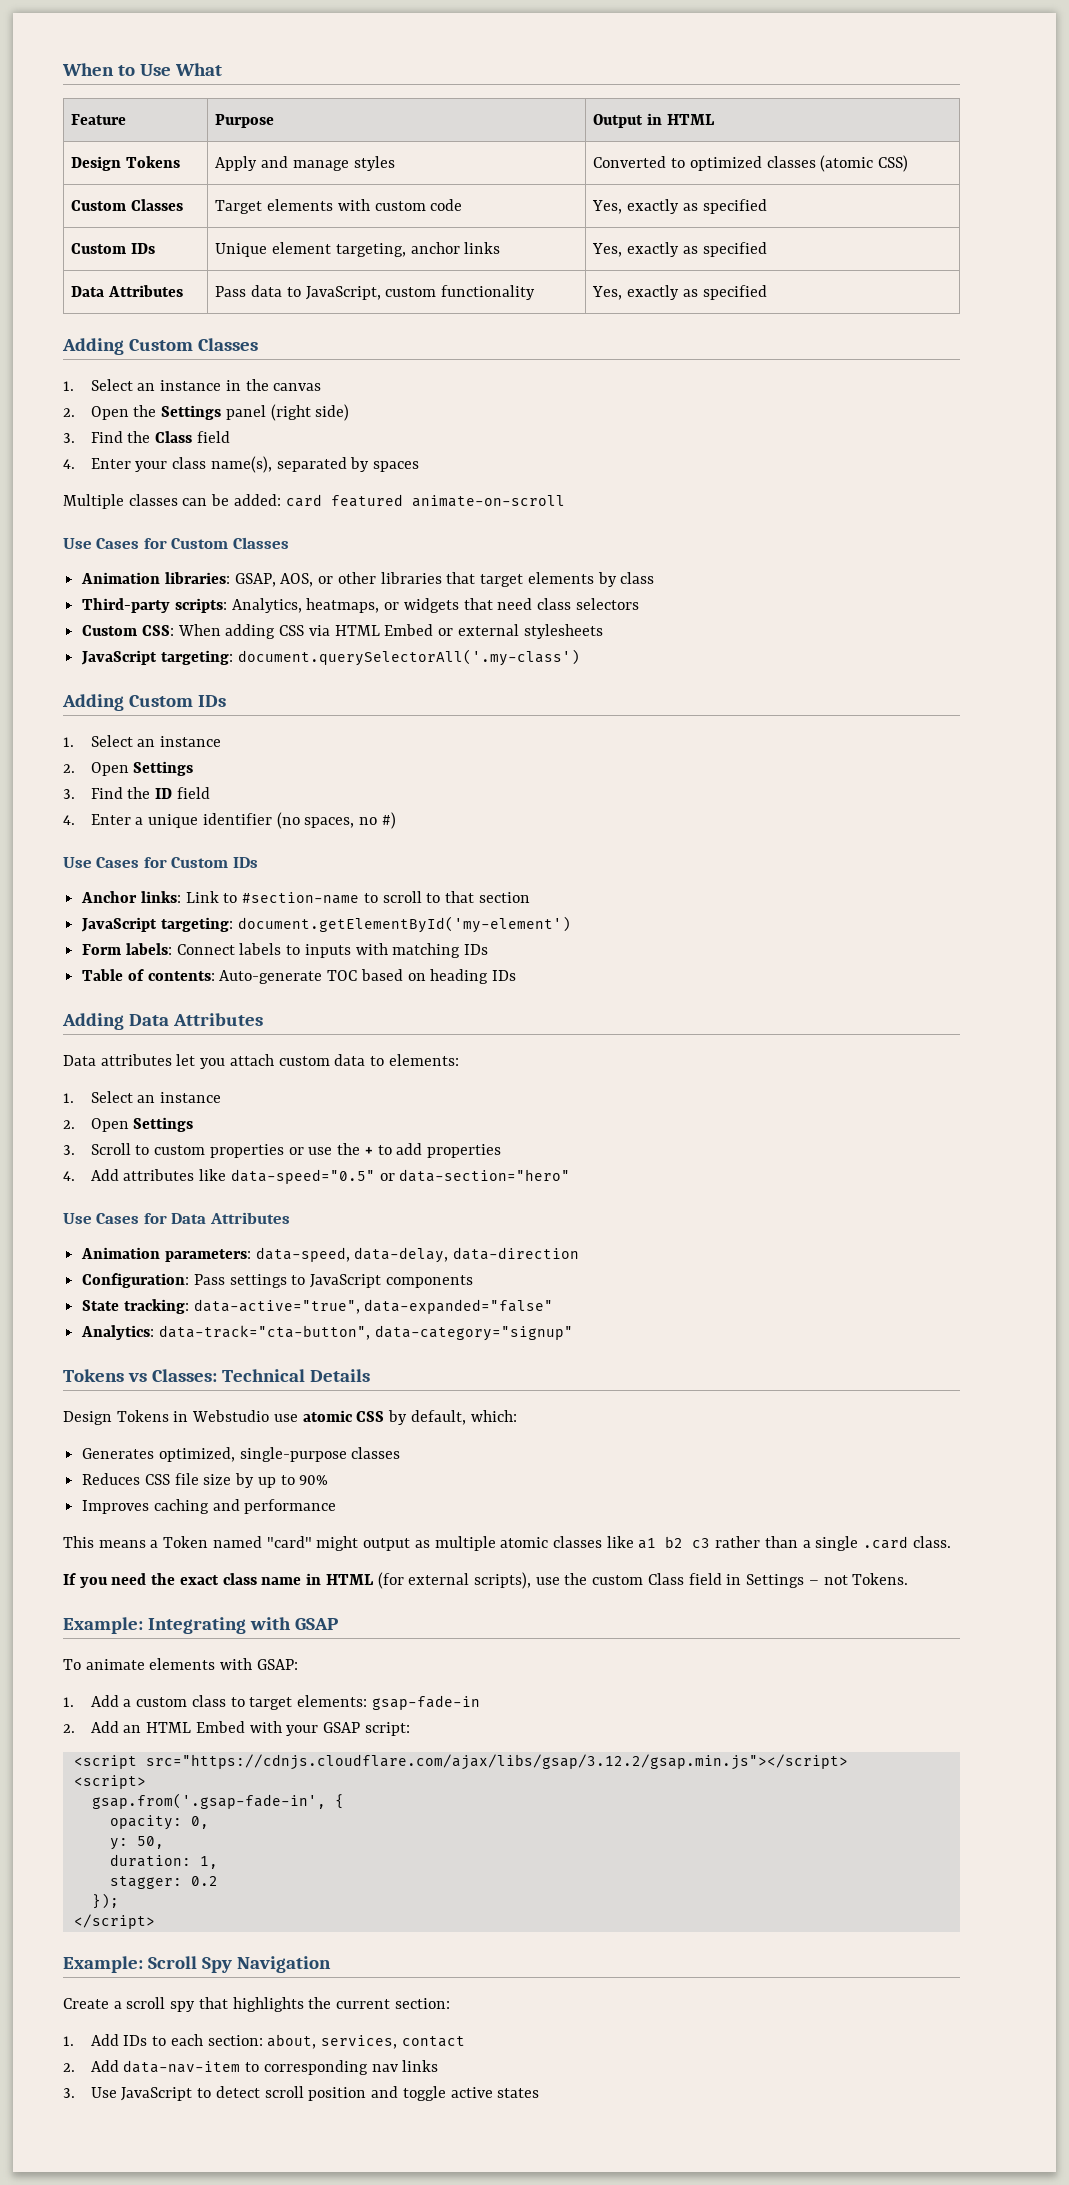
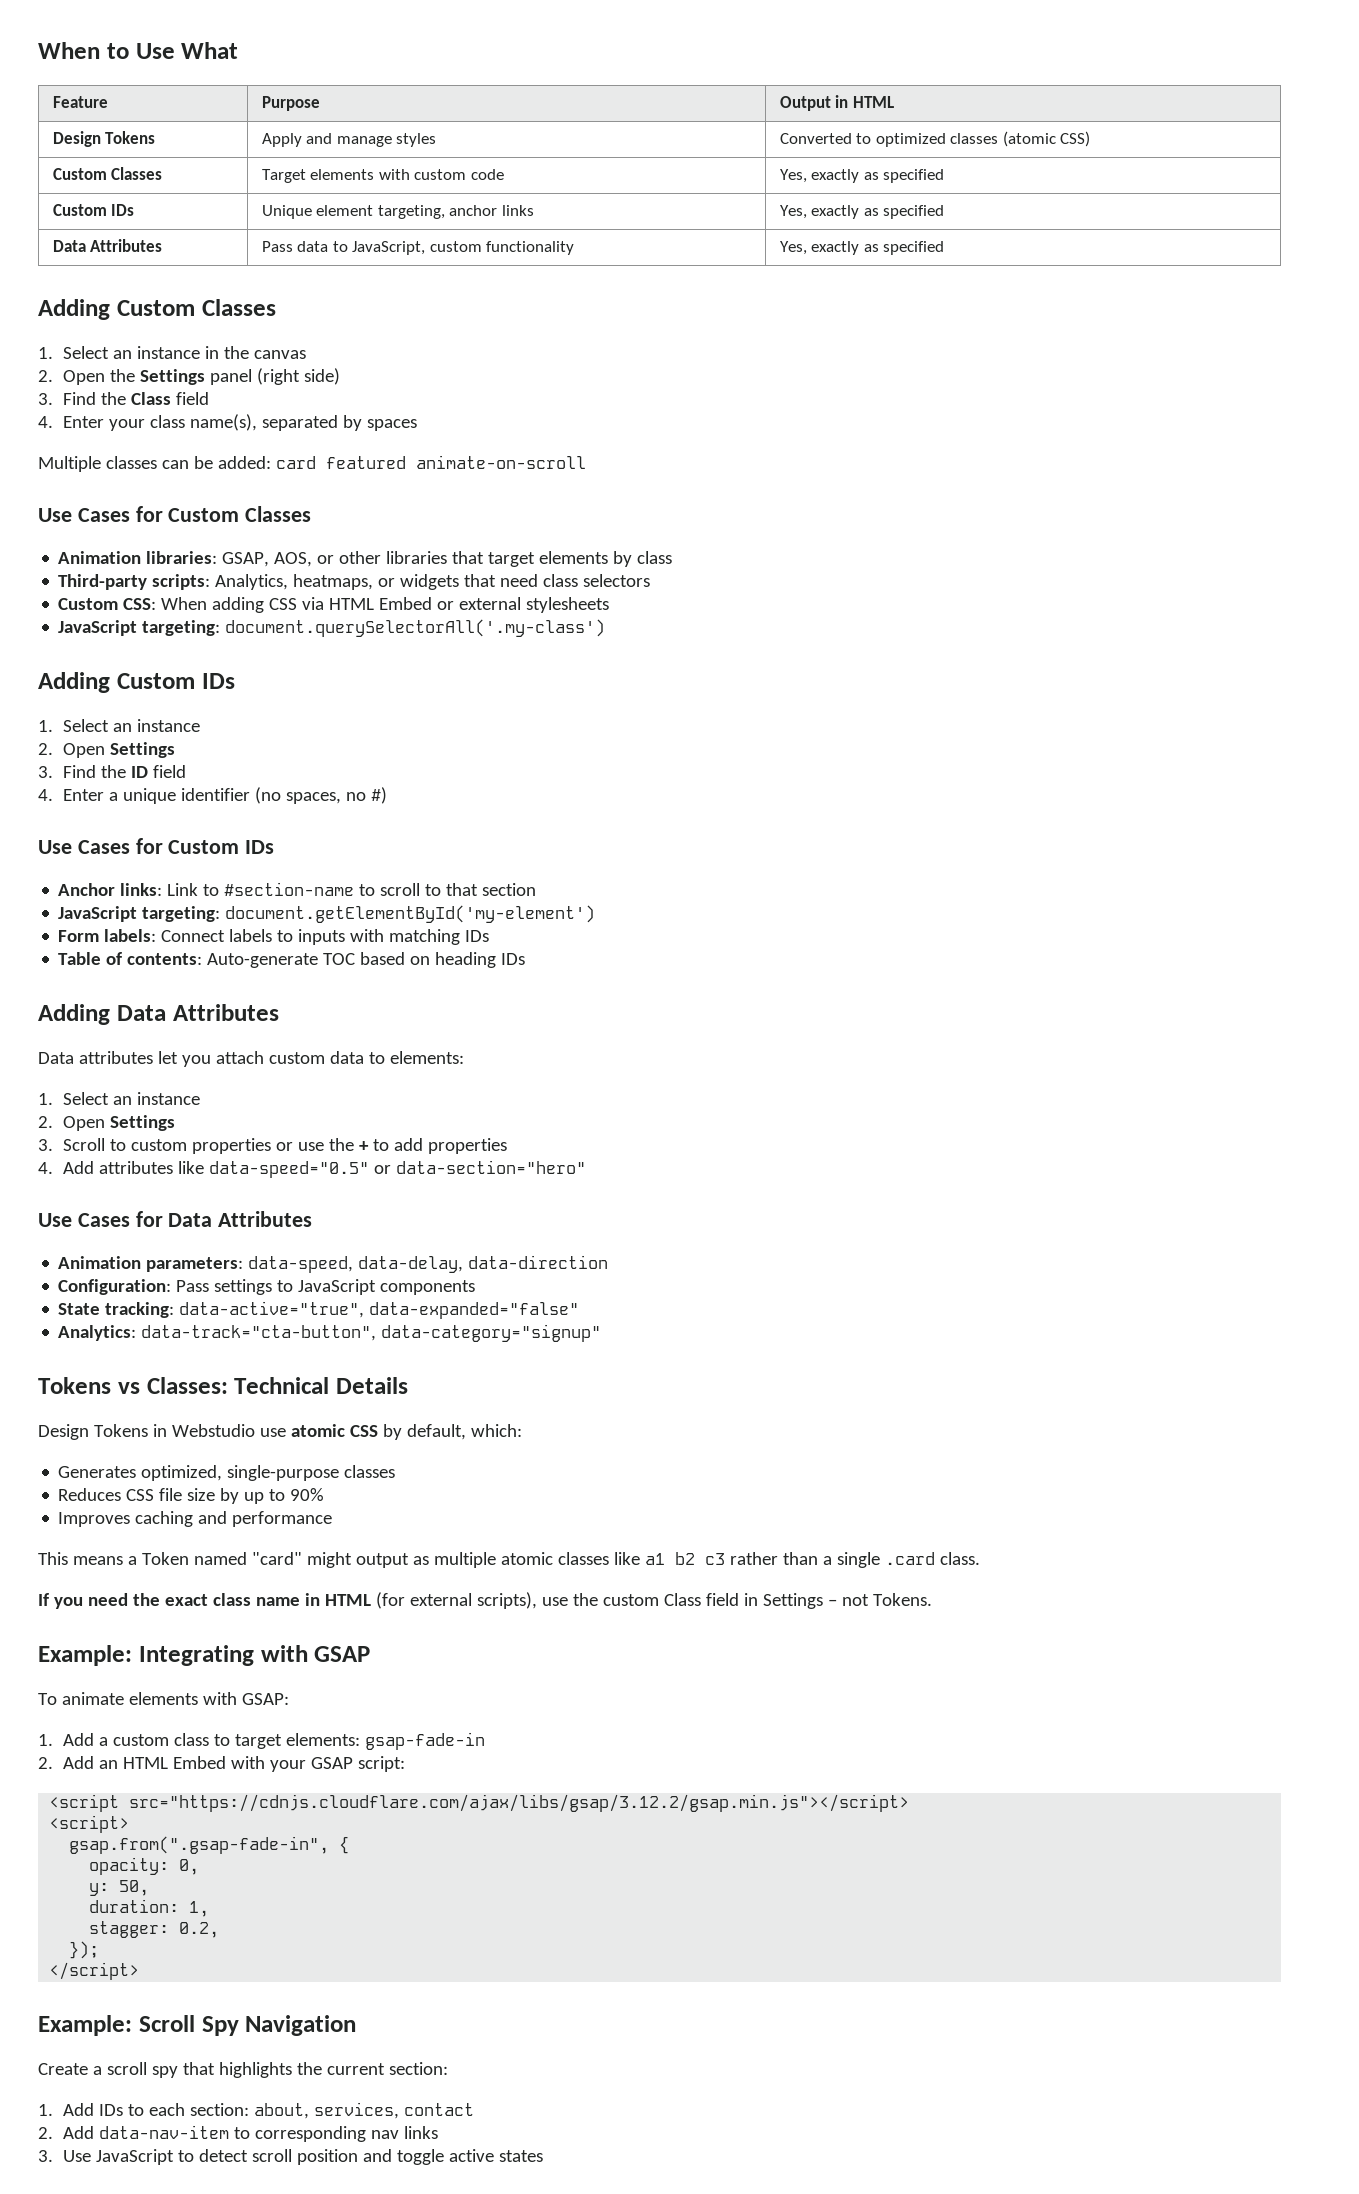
- gsap.from('.gsap-fade-in', {
+ gsap.from(".gsap-fade-in", {
- stagger: 0.2
+ stagger: 0.2,

